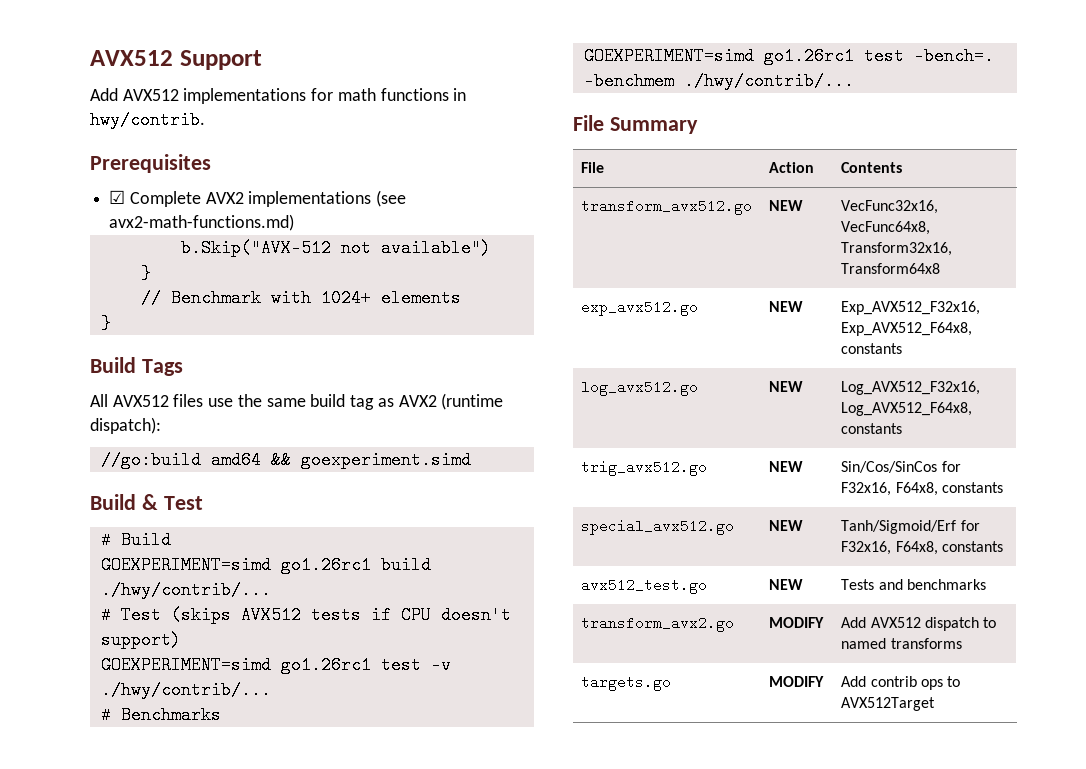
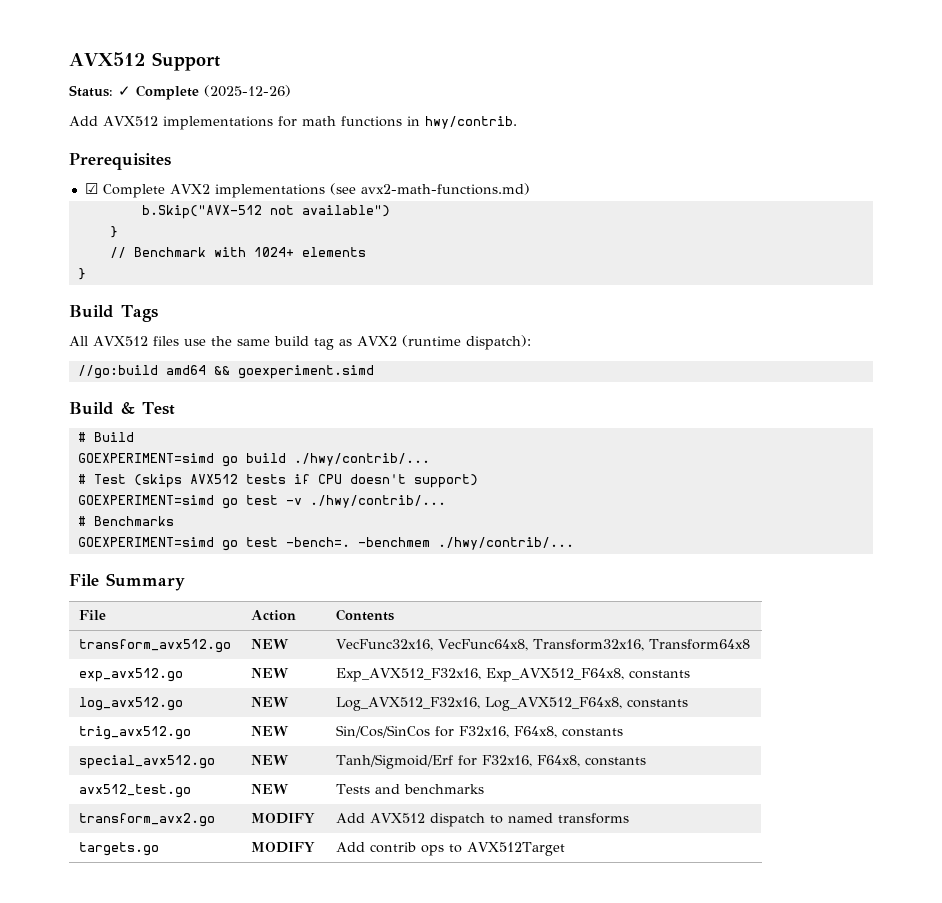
+ Status: ✓ Complete (2025-12-26)
- GOEXPERIMENT=simd go1.26rc1 build ./hwy/contrib/...
+ GOEXPERIMENT=simd go build ./hwy/contrib/...
- GOEXPERIMENT=simd go1.26rc1 test -v ./hwy/contrib/...
+ GOEXPERIMENT=simd go test -v ./hwy/contrib/...
- GOEXPERIMENT=simd go1.26rc1 test -bench=.
+ GOEXPERIMENT=simd go test -bench=.

